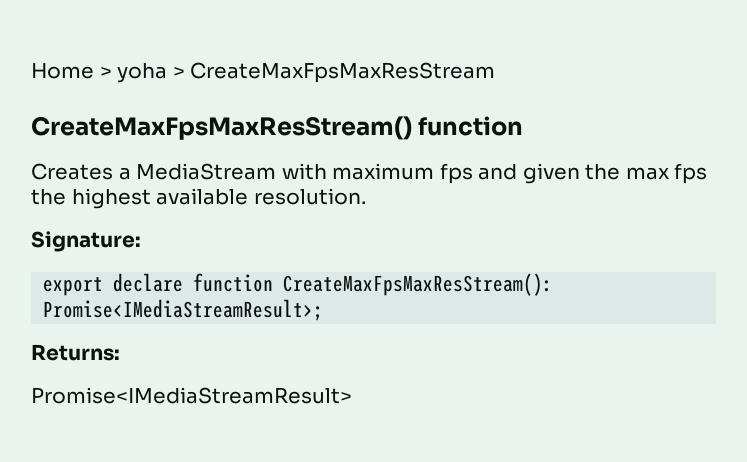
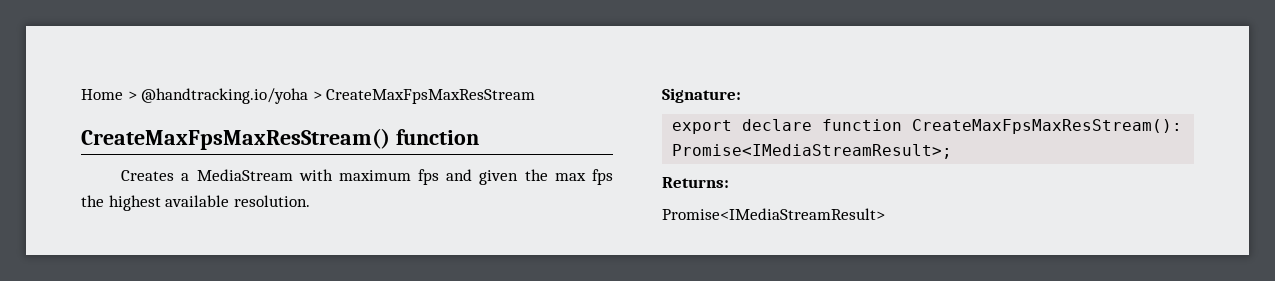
- Home > yoha > CreateMaxFpsMaxResStream
+ Home > @handtracking.io/yoha > CreateMaxFpsMaxResStream

